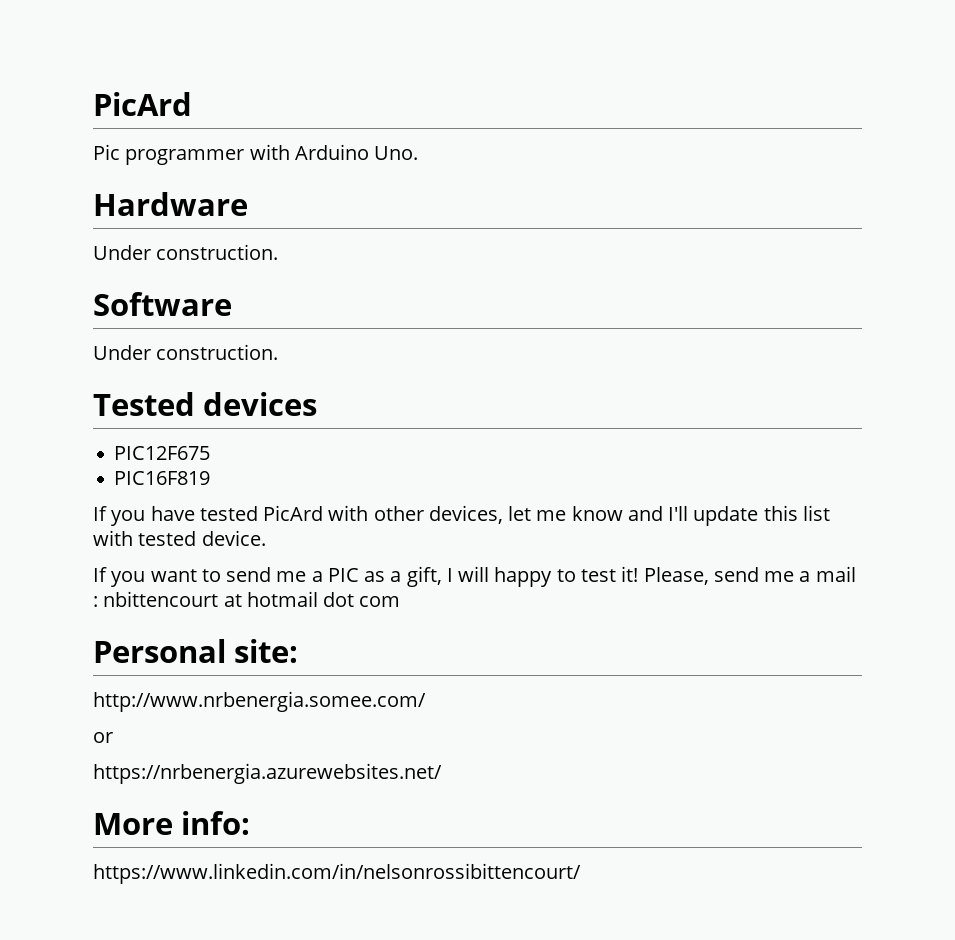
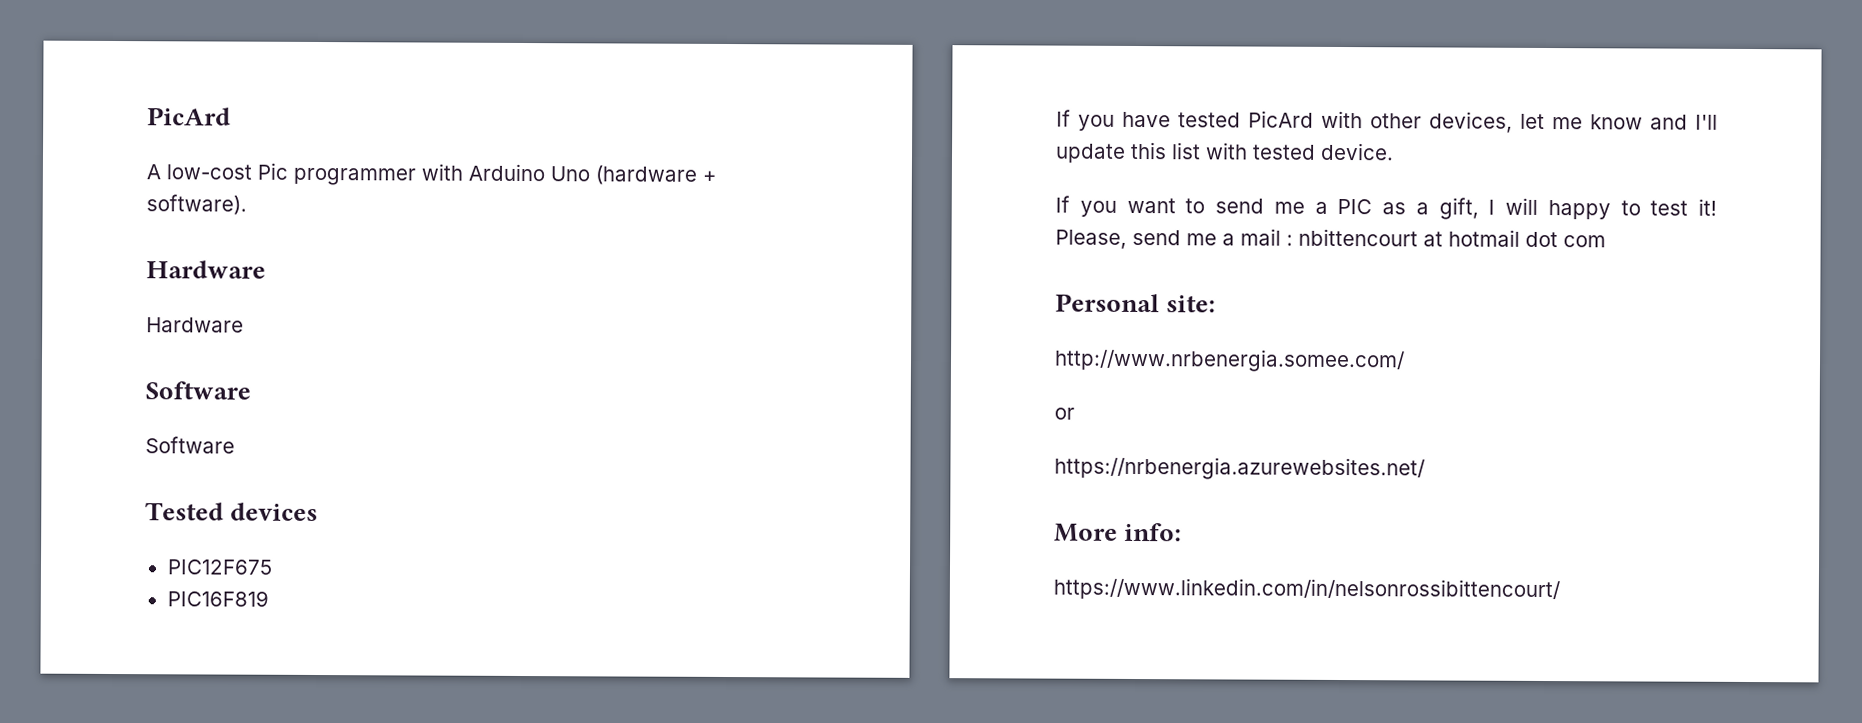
- Pic programmer with Arduino Uno.
+ A low-cost Pic programmer with Arduino Uno (hardware + software).
  Hardware
- Under construction.
+ Hardware
  Software
- Under construction.
+ Software

